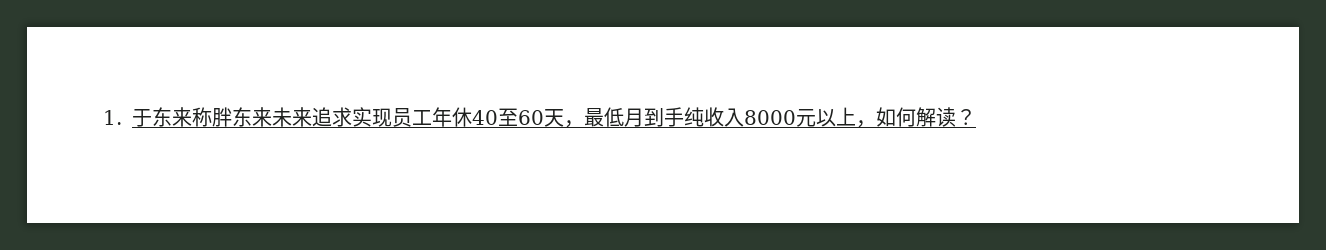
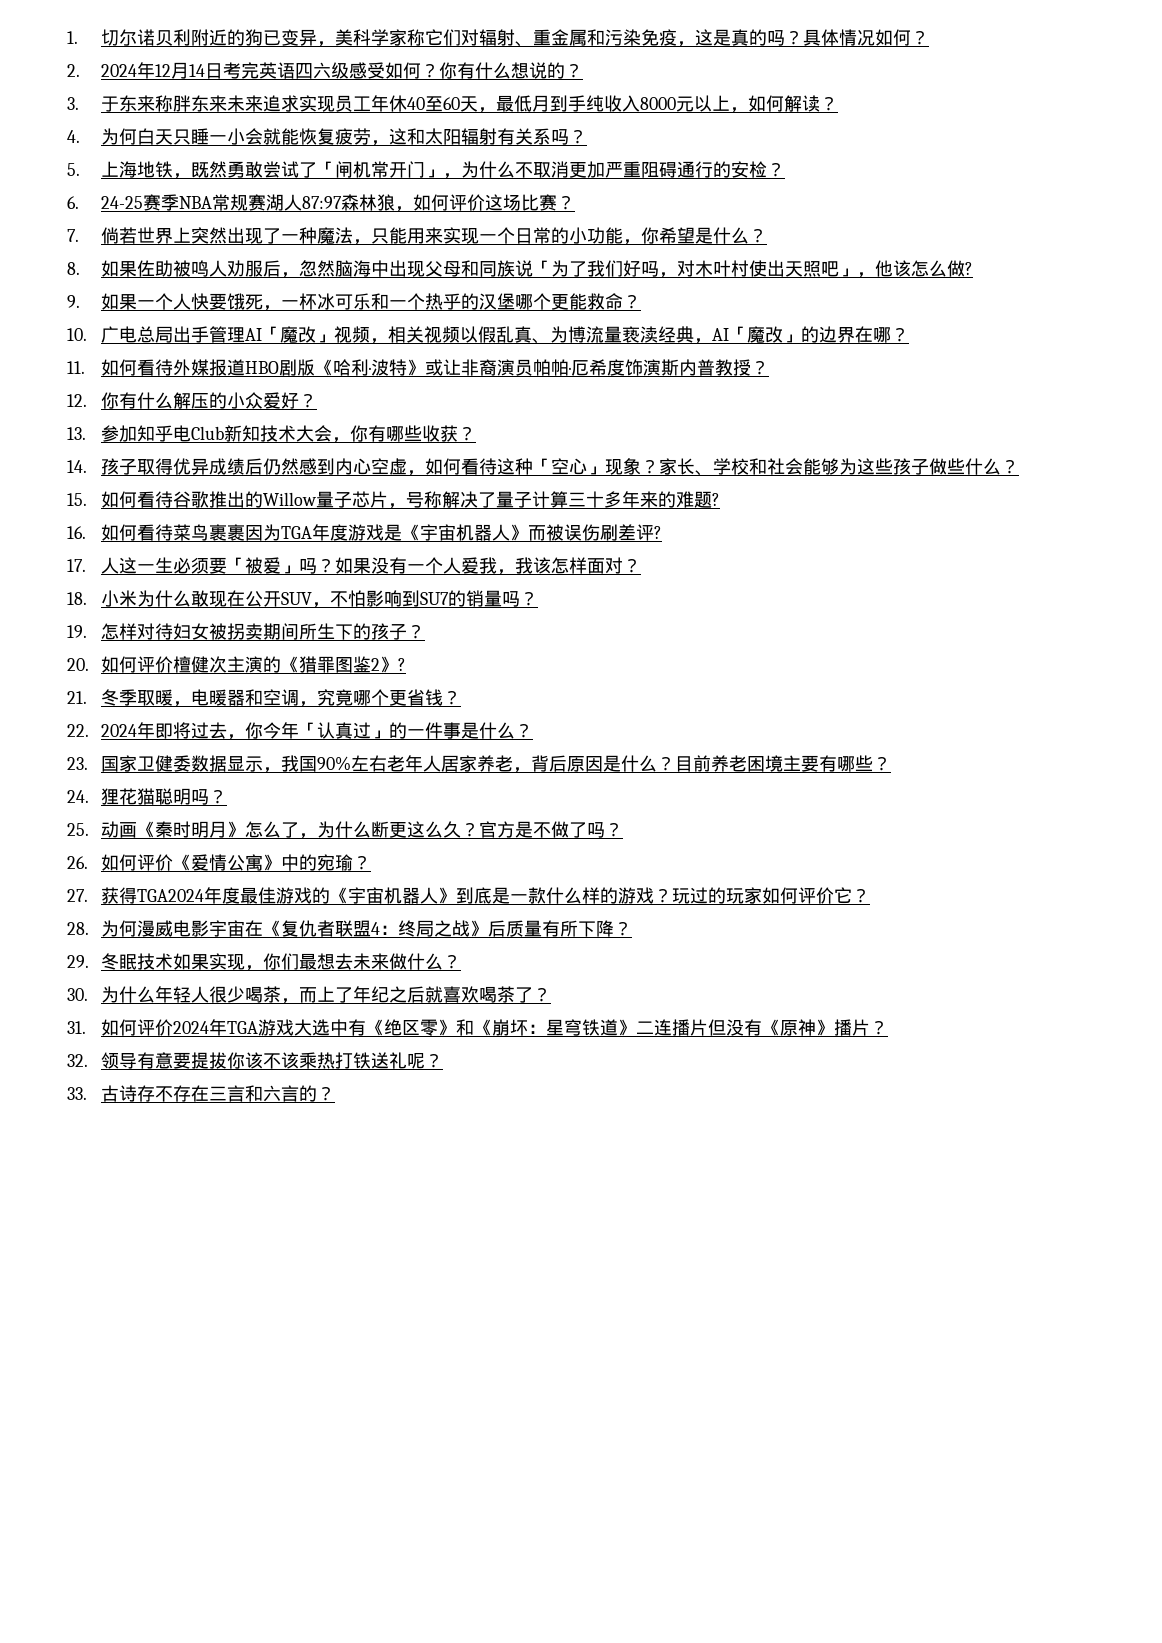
- 1.于东来称胖东来未来追求实现员工年休40至60天，最低月到手纯收入8000元以上，如何解读？
+ 1.切尔诺贝利附近的狗已变异，美科学家称它们对辐射、重金属和污染免疫，这是真的吗？具体情况如何？
+ 2. 2024年12月14日考完英语四六级感受如何？你有什么想说的？
+ 3.于东来称胖东来未来追求实现员工年休40至60天，最低月到手纯收入8000元以上，如何解读？
+ 4.为何白天只睡一小会就能恢复疲劳，这和太阳辐射有关系吗？
+ 5.上海地铁，既然勇敢尝试了「闸机常开门」，为什么不取消更加严重阻碍通行的安检？
+ 6. 24-25赛季NBA常规赛湖人87:97森林狼，如何评价这场比赛？
+ 7.倘若世界上突然出现了一种魔法，只能用来实现一个日常的小功能，你希望是什么？
+ 8.如果佐助被鸣人劝服后，忽然脑海中出现父母和同族说「为了我们好吗，对木叶村使出天照吧」，他该怎么做?
+ 9.如果一个人快要饿死，一杯冰可乐和一个热乎的汉堡哪个更能救命？
+ 10.广电总局出手管理AI「魔改」视频，相关视频以假乱真、为博流量亵渎经典，AI「魔改」的边界在哪？
+ 11.如何看待外媒报道HBO剧版《哈利·波特》或让非裔演员帕帕·厄希度饰演斯内普教授？
+ 12.你有什么解压的小众爱好？
+ 13.参加知乎电Club新知技术大会，你有哪些收获？
+ 14.孩子取得优异成绩后仍然感到内心空虚，如何看待这种「空心」现象？家长、学校和社会能够为这些孩子做些什么？
+ 15.如何看待谷歌推出的Willow量子芯片，号称解决了量子计算三十多年来的难题?
+ 16.如何看待菜鸟裹裹因为TGA年度游戏是《宇宙机器人》而被误伤刷差评?
+ 17.人这一生必须要「被爱」吗？如果没有一个人爱我，我该怎样面对？
+ 18.小米为什么敢现在公开SUV，不怕影响到SU7的销量吗？
+ 19.怎样对待妇女被拐卖期间所生下的孩子？
+ 20.如何评价檀健次主演的《猎罪图鉴2》?
+ 21.冬季取暖，电暖器和空调，究竟哪个更省钱？
+ 22. 2024年即将过去，你今年「认真过」的一件事是什么？
+ 23.国家卫健委数据显示，我国90%左右老年人居家养老，背后原因是什么？目前养老困境主要有哪些？
+ 24.狸花猫聪明吗？
+ 25.动画《秦时明月》怎么了，为什么断更这么久？官方是不做了吗？
+ 26.如何评价《爱情公寓》中的宛瑜？
+ 27.获得TGA2024年度最佳游戏的《宇宙机器人》到底是一款什么样的游戏？玩过的玩家如何评价它？
+ 28.为何漫威电影宇宙在《复仇者联盟4：终局之战》后质量有所下降？
+ 29.冬眠技术如果实现，你们最想去未来做什么？
+ 30.为什么年轻人很少喝茶，而上了年纪之后就喜欢喝茶了？
+ 31.如何评价2024年TGA游戏大选中有《绝区零》和《崩坏：星穹铁道》二连播片但没有《原神》播片？
+ 32.领导有意要提拔你该不该乘热打铁送礼呢？
+ 33.古诗存不存在三言和六言的？

